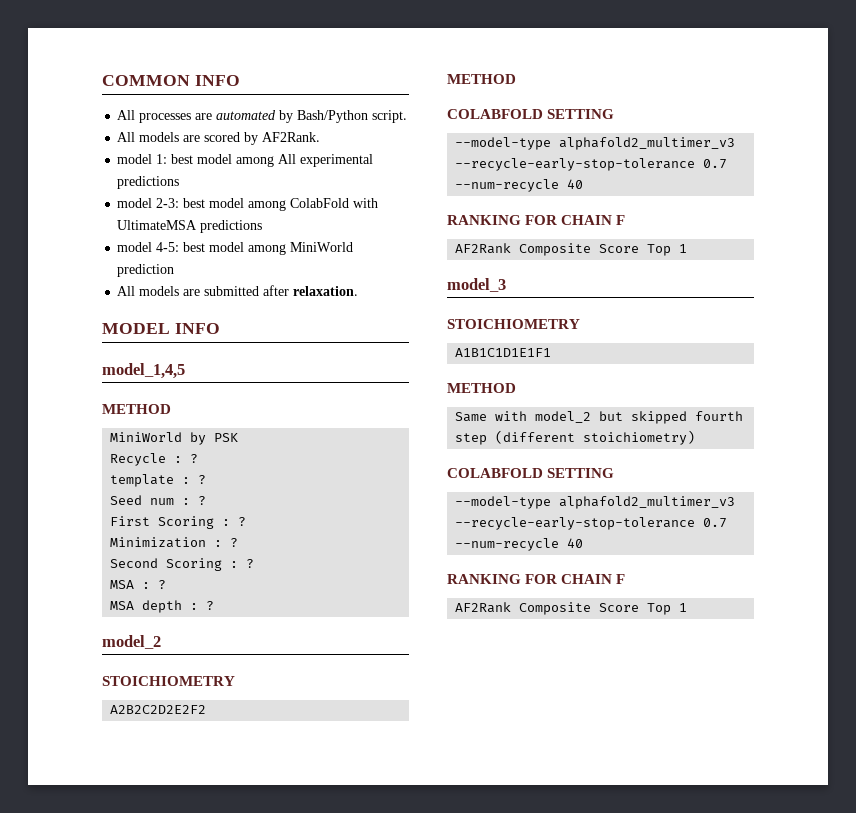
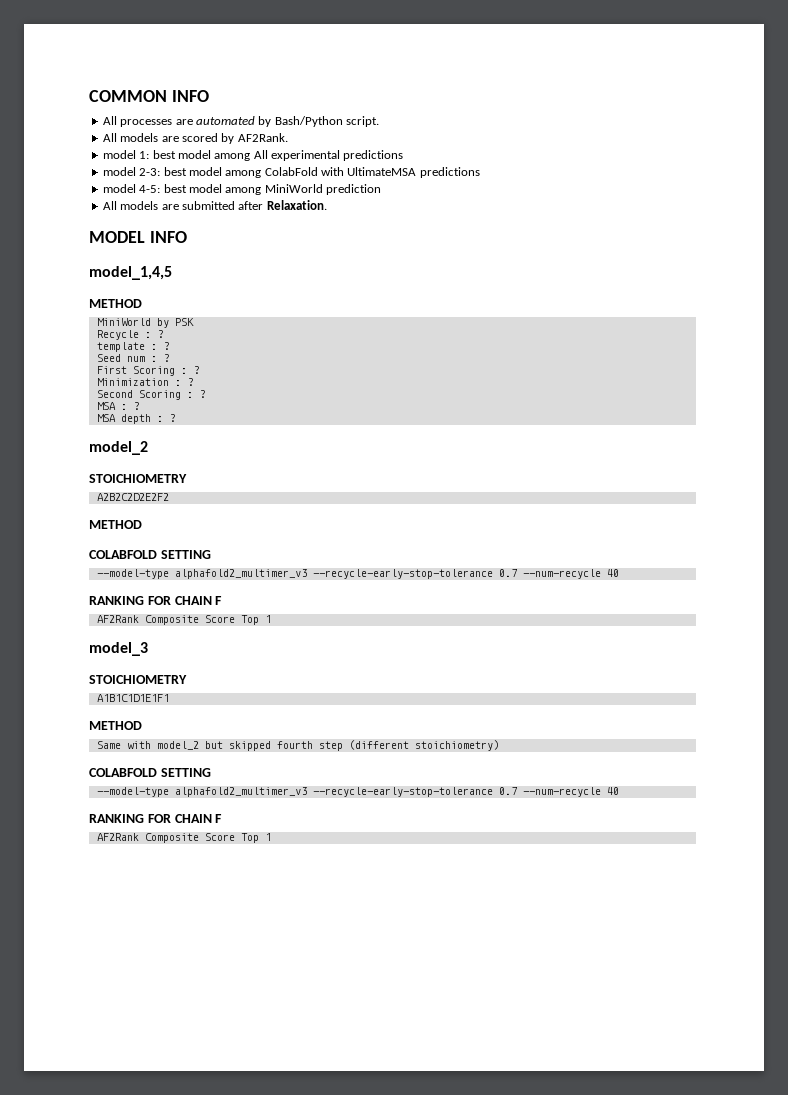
- All models are submitted after relaxation.
+ All models are submitted after Relaxation.

